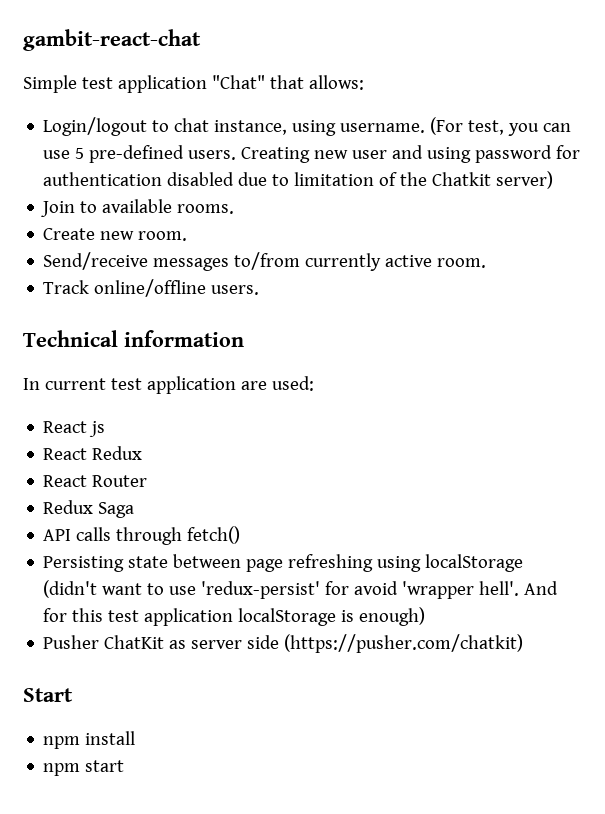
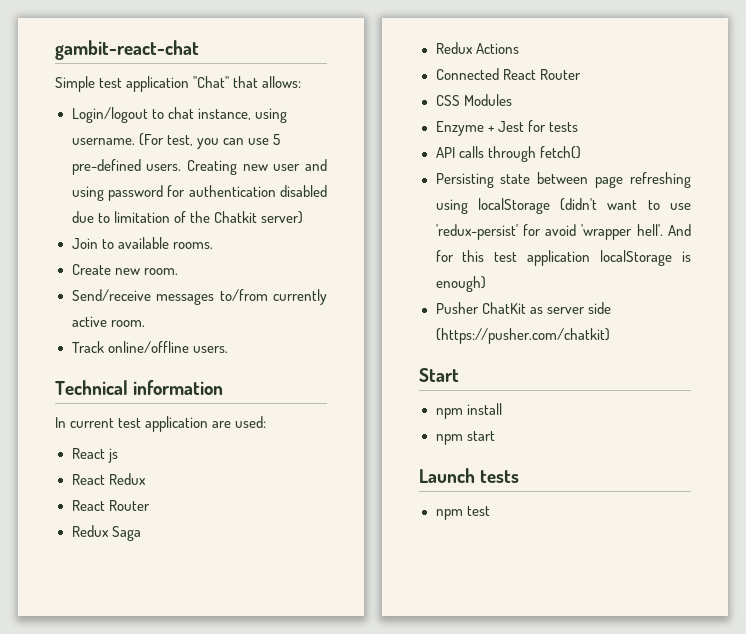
+ Redux Actions
+ Connected React Router
+ CSS Modules
+ Enzyme + Jest for tests
+ Launch tests
+ npm test

